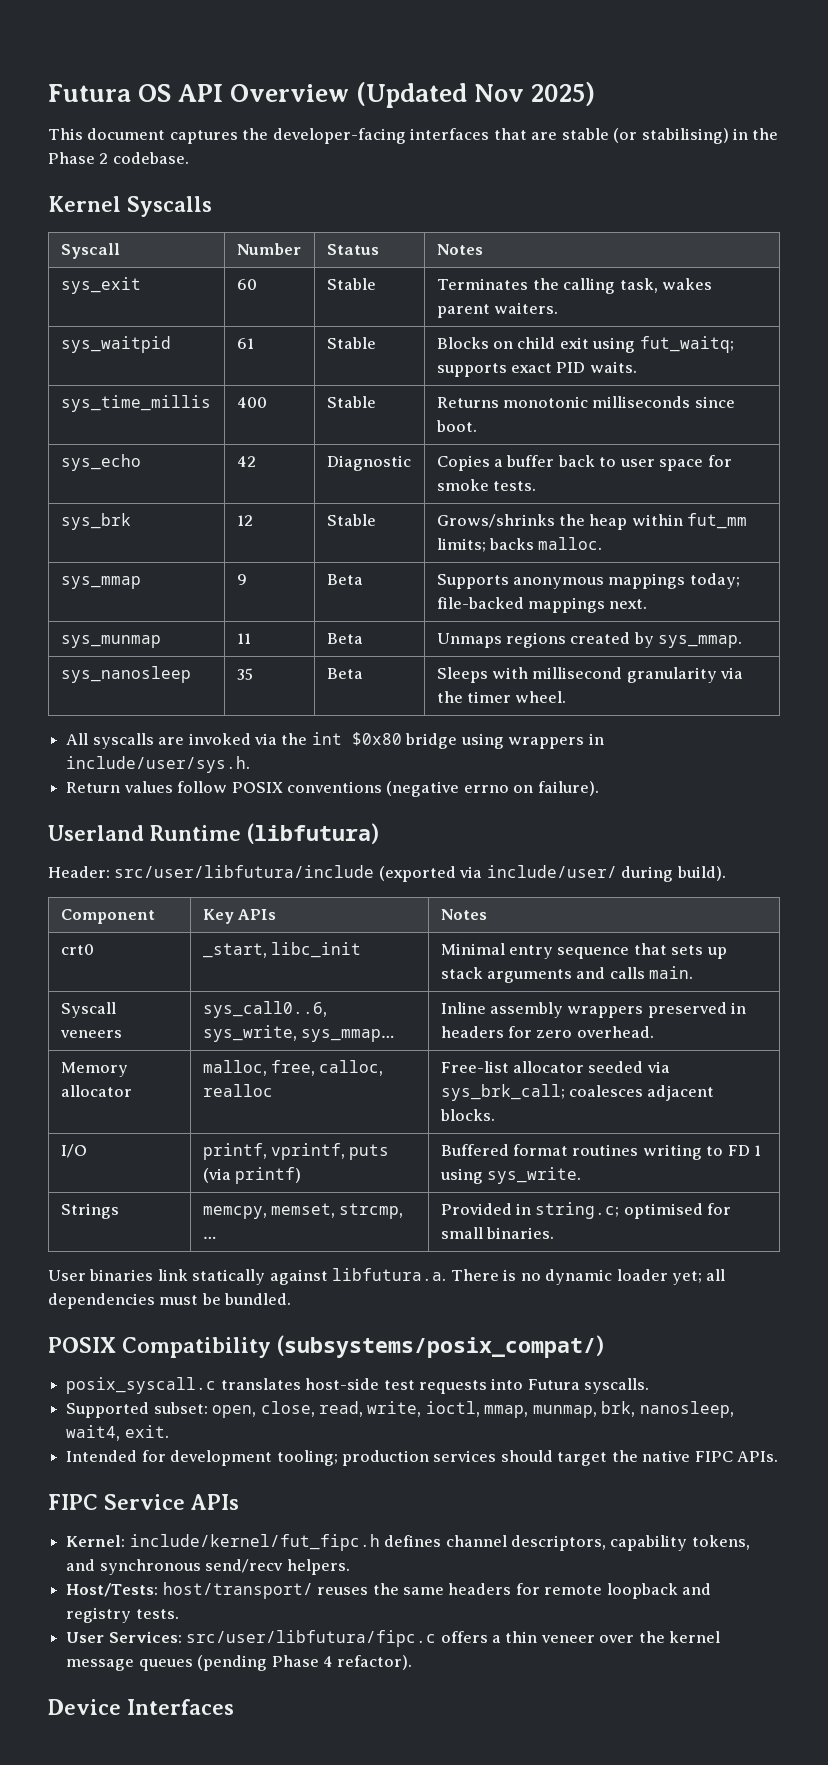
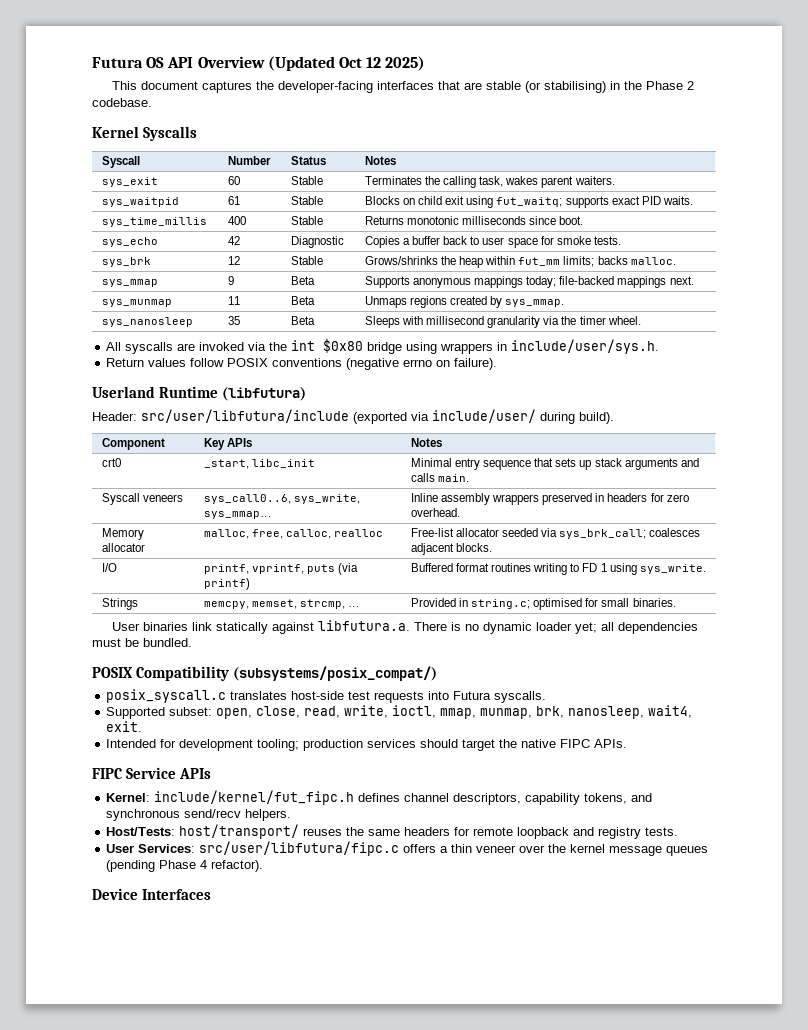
- Futura OS API Overview (Updated Nov 2025)
+ Futura OS API Overview (Updated Oct 12 2025)

